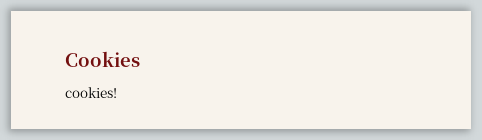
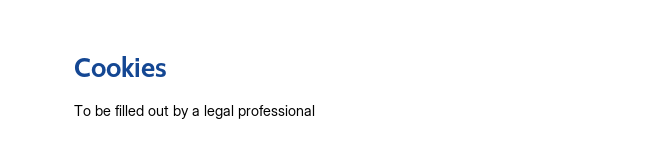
- cookies!
+ To be filled out by a legal professional

